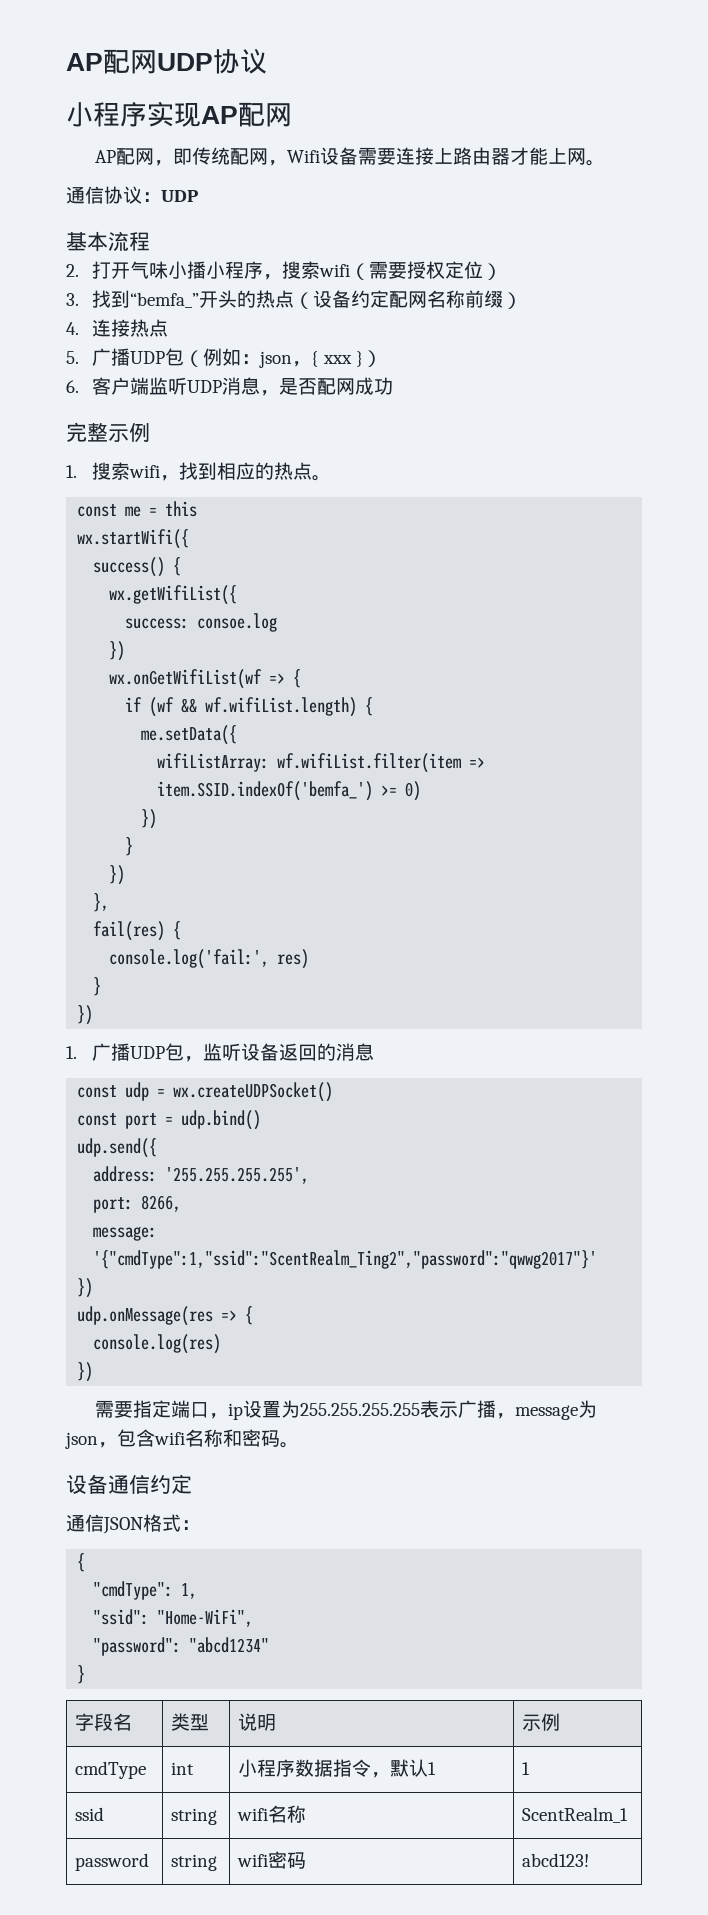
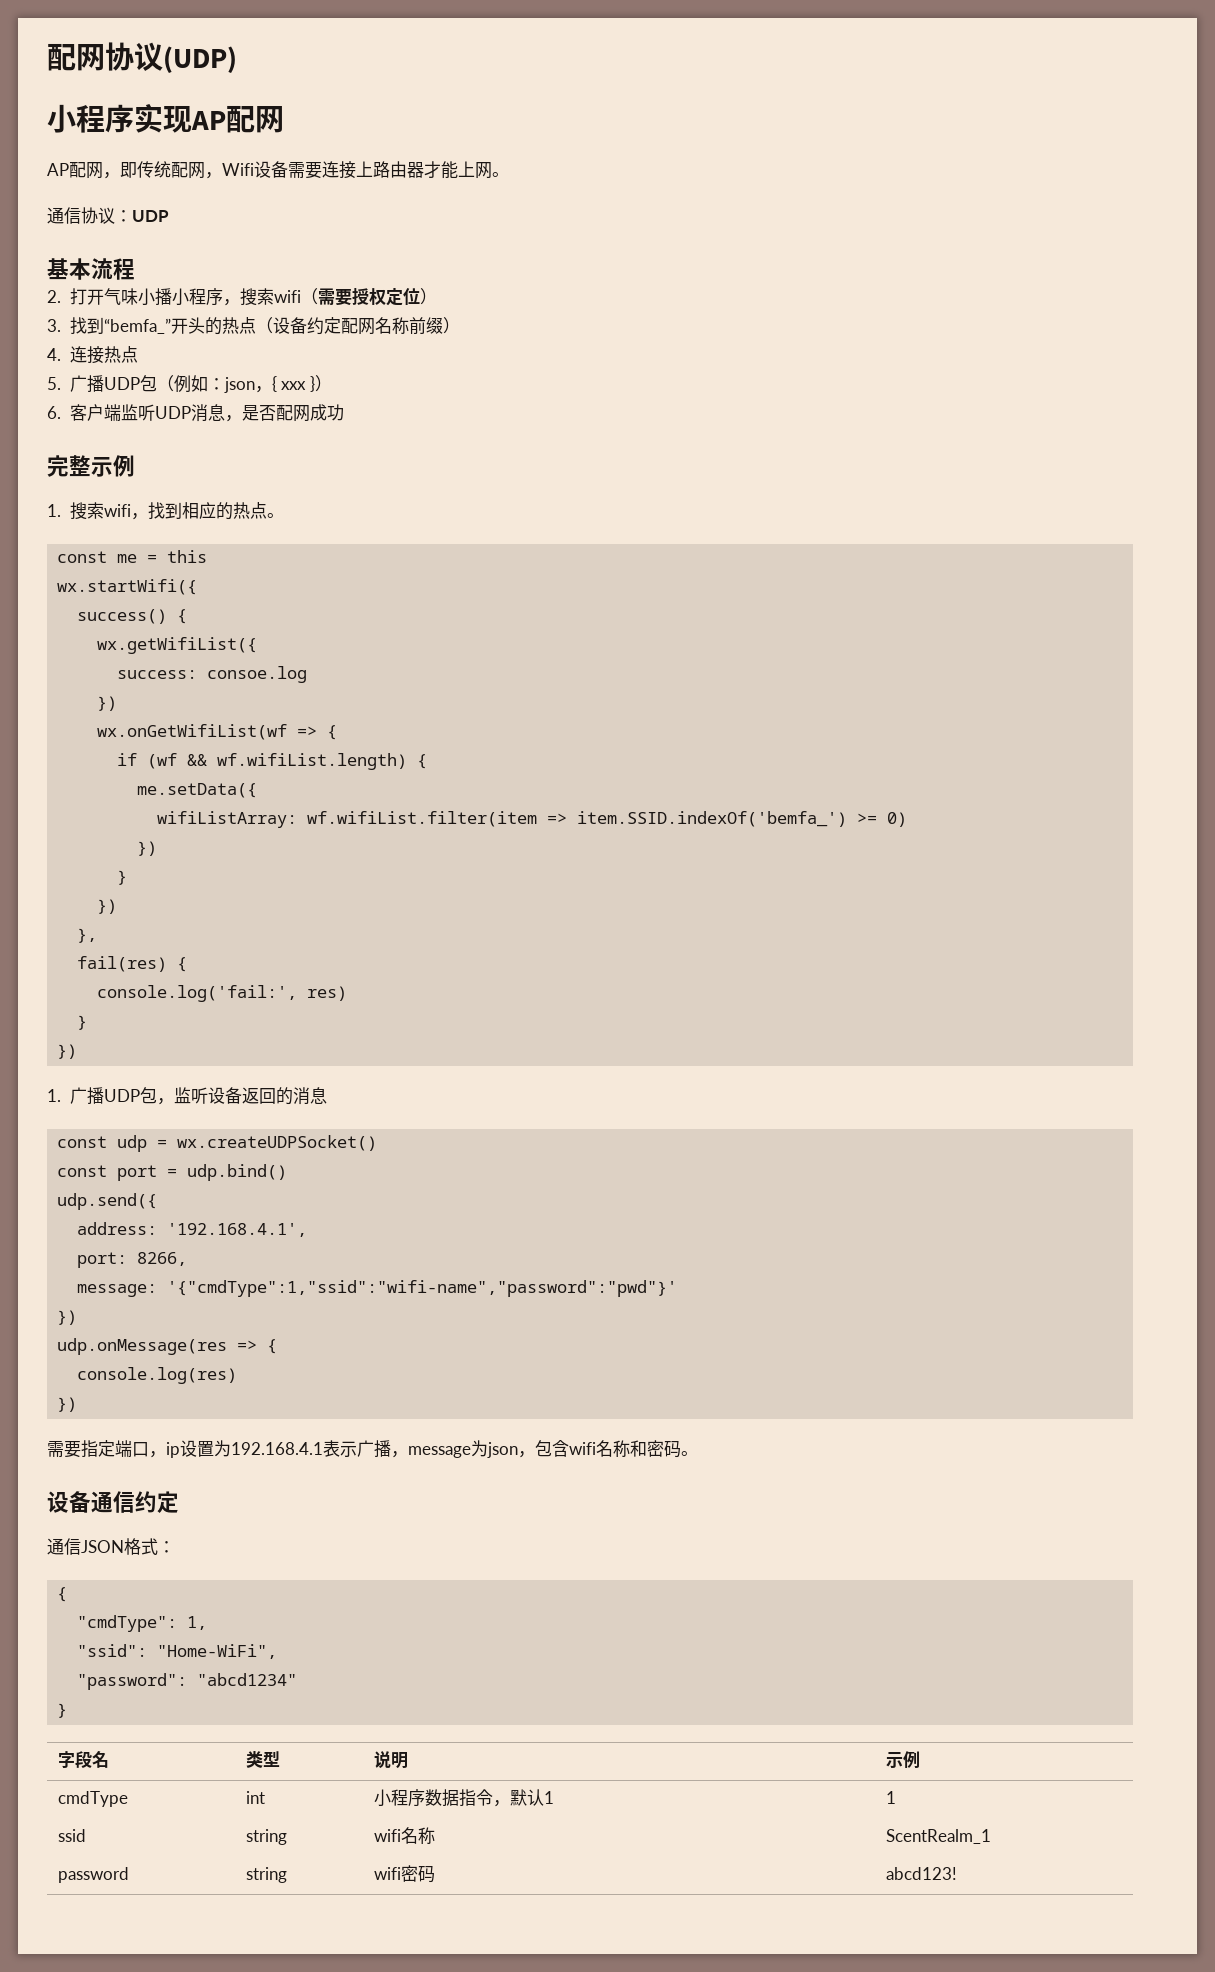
- AP配网UDP协议
+ 配网协议(UDP)
- address: '255.255.255.255',
+ address: '192.168.4.1',
- message: '{"cmdType":1,"ssid":"ScentRealm_Ting2","password":"qwwg2017"}'
+ message: '{"cmdType":1,"ssid":"wifi-name","password":"pwd"}'
- 需要指定端口，ip设置为255.255.255.255表示广播，message为json，包含wifi名称和密码。
+ 需要指定端口，ip设置为192.168.4.1表示广播，message为json，包含wifi名称和密码。

